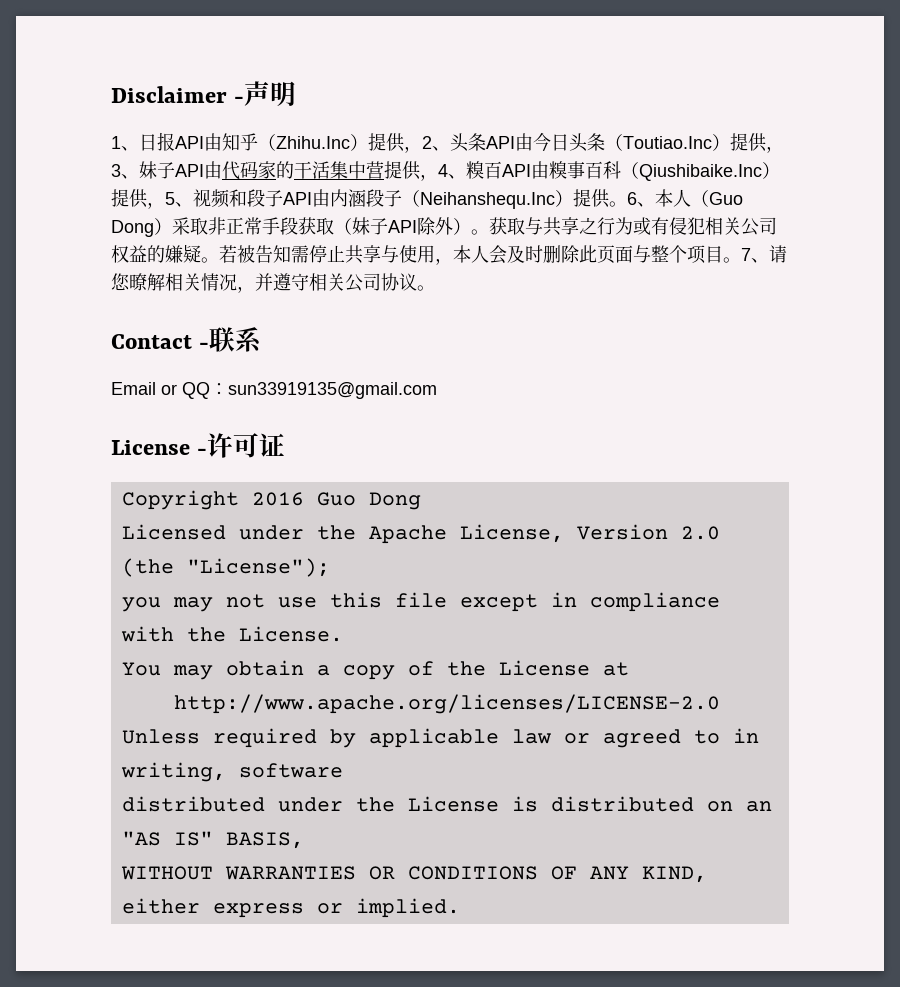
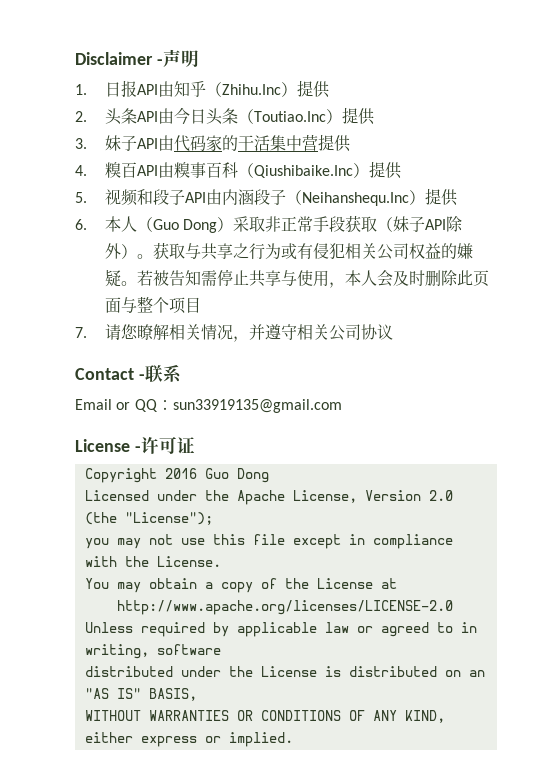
- 1、日报API由知乎（Zhihu.Inc）提供，2、头条API由今日头条（Toutiao.Inc）提供，3、妹子API由代码家的干活集中营提供，4、糗百API由糗事百科（Qiushibaike.Inc）提供，5、视频和段子API由内涵段子（Neihanshequ.Inc）提供。6、本人（Guo Dong）采取非正常手段获取（妹子API除外）。
+ 1.日报API由知乎（Zhihu.Inc）提供
+ 2.头条API由今日头条（Toutiao.Inc）提供
+ 3.妹子API由代码家的干活集中营提供
+ 4.糗百API由糗事百科（Qiushibaike.Inc）提供
+ 5.视频和段子API由内涵段子（Neihanshequ.Inc）提供
+ 6.本人（Guo Dong）采取非正常手段获取（妹子API除外）。
- 若被告知需停止共享与使用，本人会及时删除此页面与整个项目。7、请您暸解相关情况，并遵守相关公司协议。
+ 若被告知需停止共享与使用，本人会及时删除此页面与整个项目
+ 7.请您暸解相关情况，并遵守相关公司协议

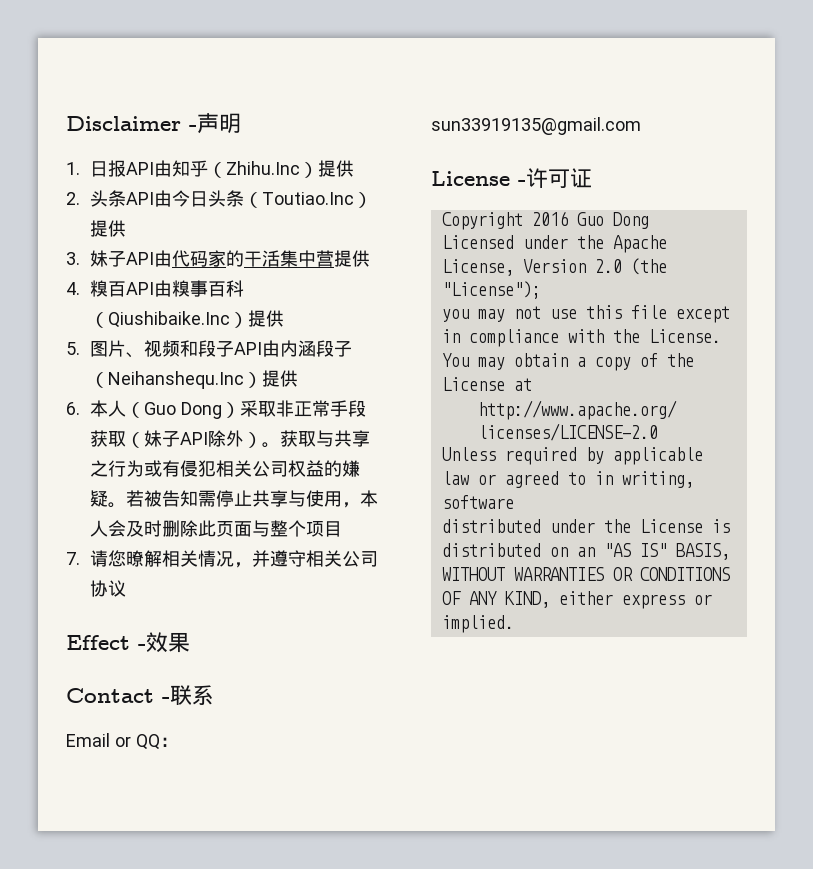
- 5.视频和段子API由内涵段子（Neihanshequ.Inc）提供
+ 5.图片、视频和段子API由内涵段子（Neihanshequ.Inc）提供
+ Effect -效果

